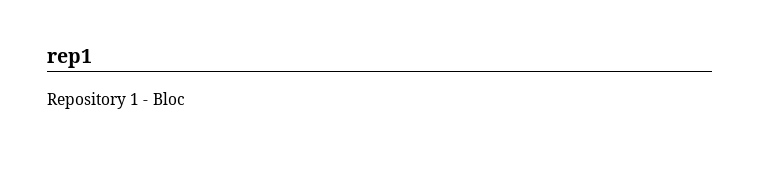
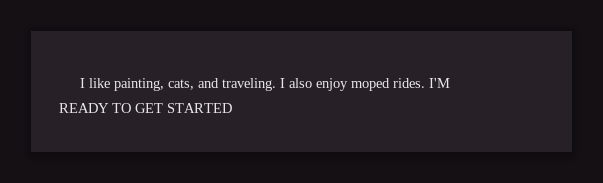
- rep1
- Repository 1 - Bloc
+ I like painting, cats, and traveling. I also enjoy moped rides. I'M READY TO GET STARTED

